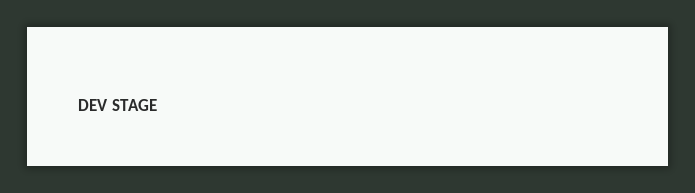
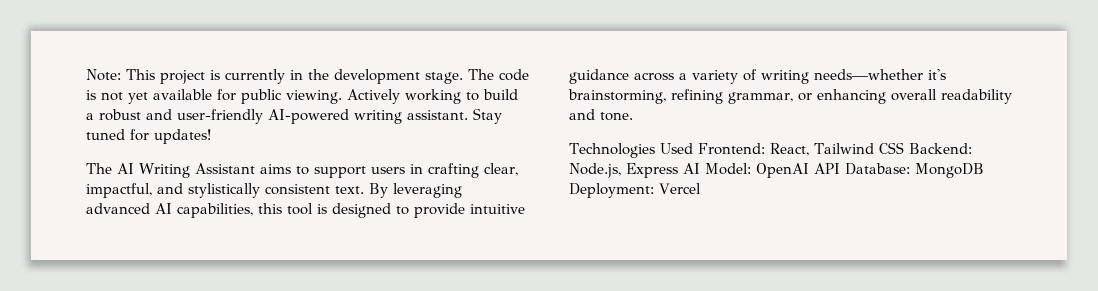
- DEV STAGE
+ Note: This project is currently in the development stage. The code is not yet available for public viewing. Actively working to build a robust and user-friendly AI-powered writing assistant. Stay tuned for updates!
+ The AI Writing Assistant aims to support users in crafting clear, impactful, and stylistically consistent text. By leveraging advanced AI capabilities, this tool is designed to provide intuitive guidance across a variety of writing needs—whether it's brainstorming, refining grammar, or enhancing overall readability and tone.
+ Technologies Used Frontend: React, Tailwind CSS Backend: Node.js, Express AI Model: OpenAI API Database: MongoDB Deployment: Vercel

